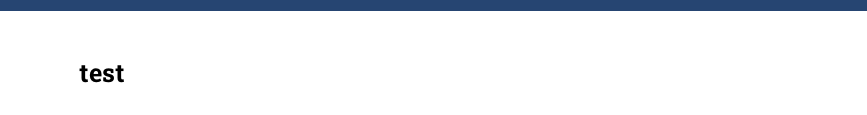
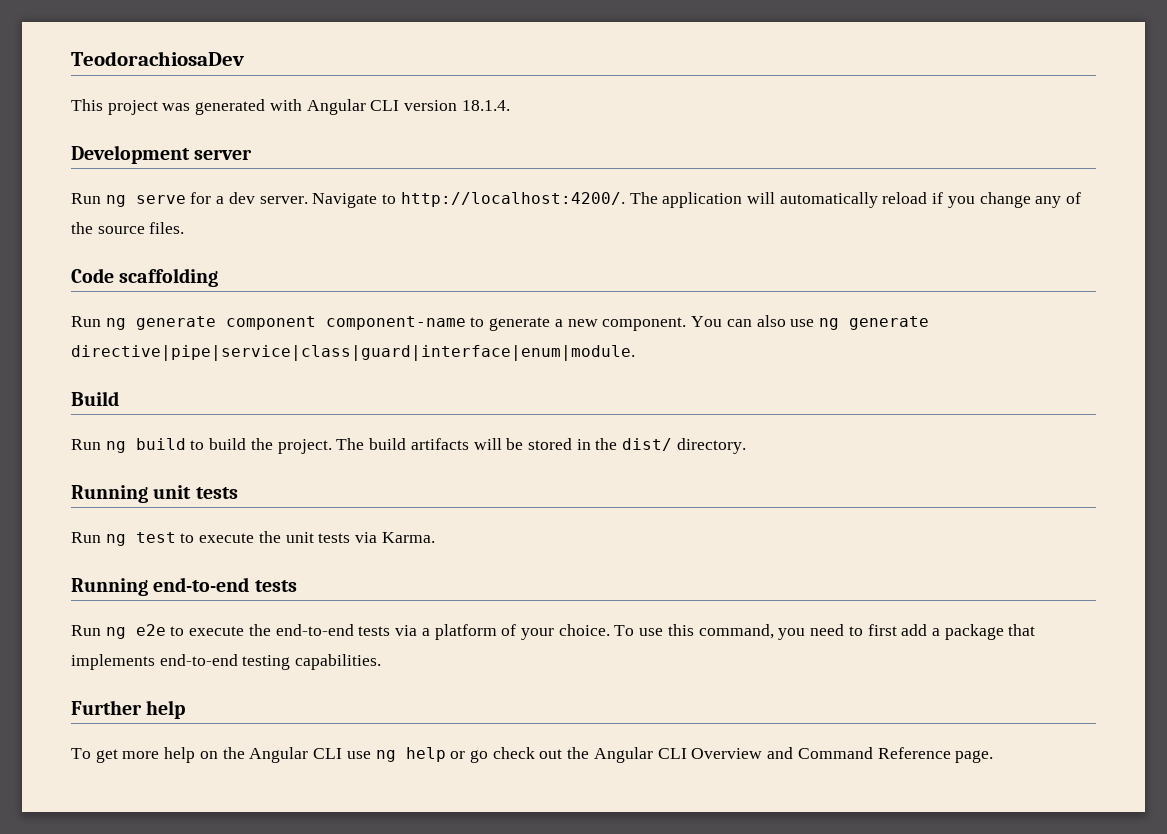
- test
+ TeodorachiosaDev
+ This project was generated with Angular CLI version 18.1.4.
+ Development server
+ Run ng serve for a dev server. Navigate to http://localhost:4200/. The application will automatically reload if you change any of the source files.
+ Code scaffolding
+ Run ng generate component component-name to generate a new component. You can also use ng generate directive|pipe|service|class|guard|interface|enum|module.
+ Build
+ Run ng build to build the project. The build artifacts will be stored in the dist/ directory.
+ Running unit tests
+ Run ng test to execute the unit tests via Karma.
+ Running end-to-end tests
+ Run ng e2e to execute the end-to-end tests via a platform of your choice. To use this command, you need to first add a package that implements end-to-end testing capabilities.
+ Further help
+ To get more help on the Angular CLI use ng help or go check out the Angular CLI Overview and Command Reference page.

